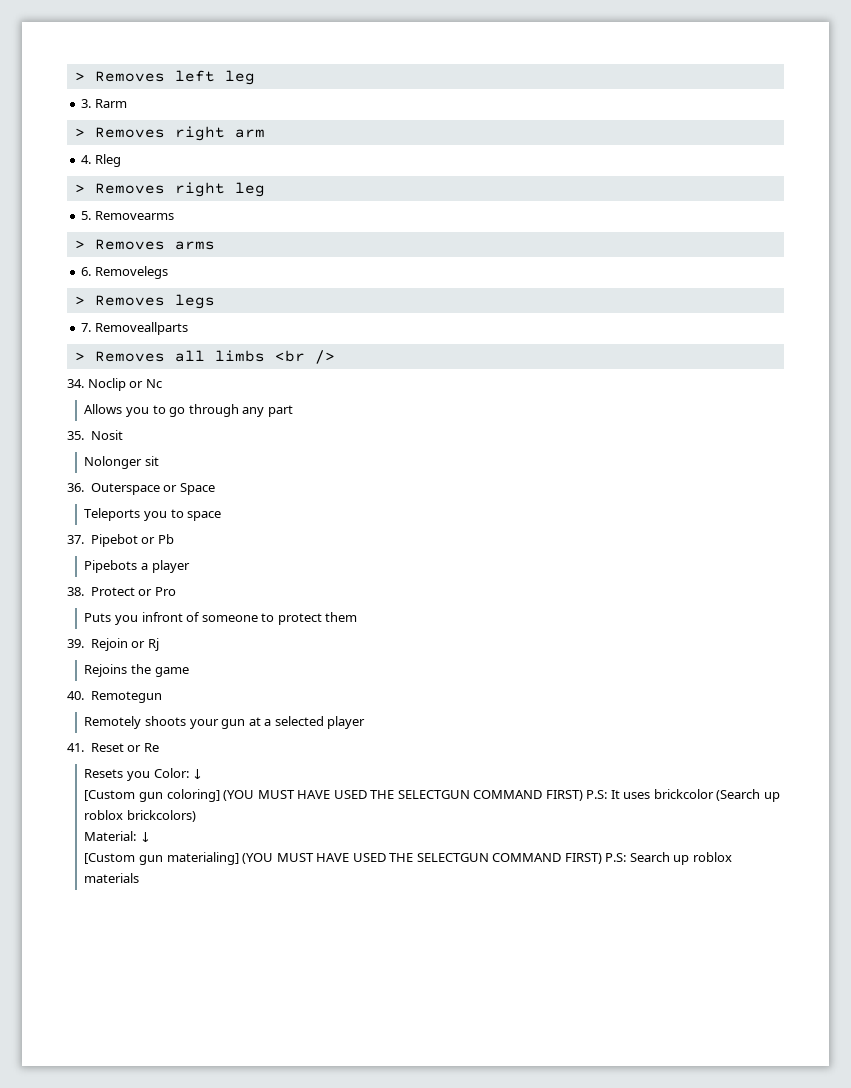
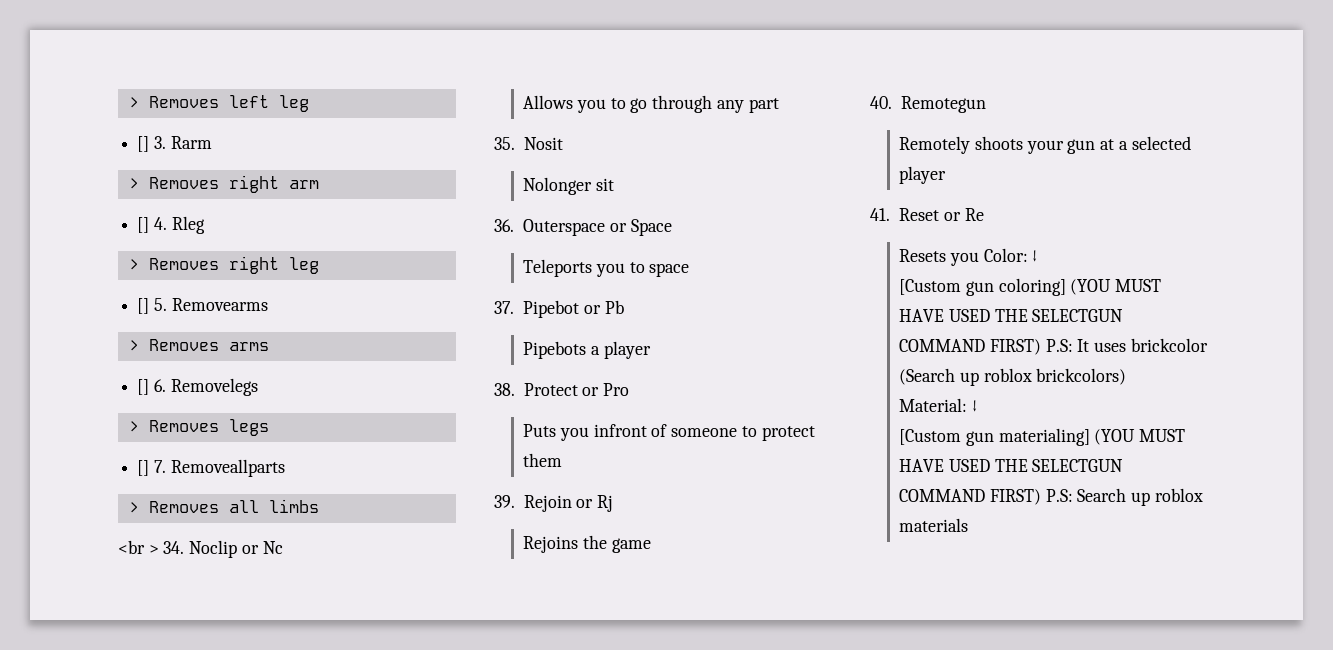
- 3. Rarm
+ [] 3. Rarm
- 4. Rleg
+ [] 4. Rleg
- 5. Removearms
+ [] 5. Removearms
- 6. Removelegs
+ [] 6. Removelegs
- 7. Removeallparts
+ [] 7. Removeallparts
- > Removes all limbs <br />
- 34. Noclip or Nc
+ > Removes all limbs
+ <br > 34. Noclip or Nc

